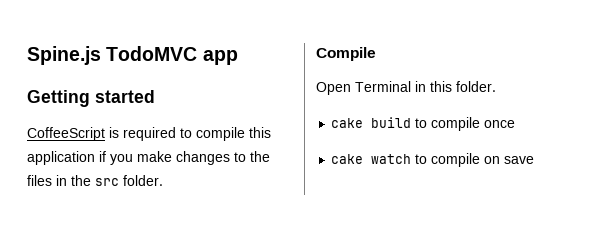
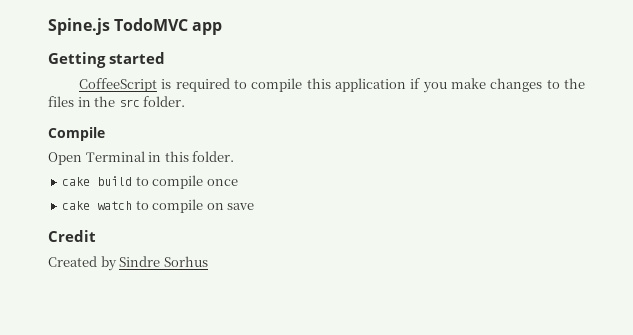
+ Credit
+ Created by Sindre Sorhus

